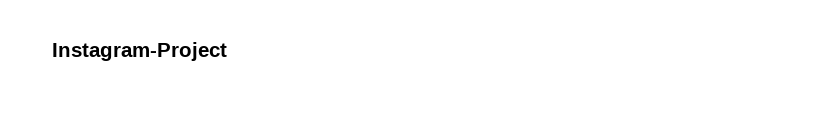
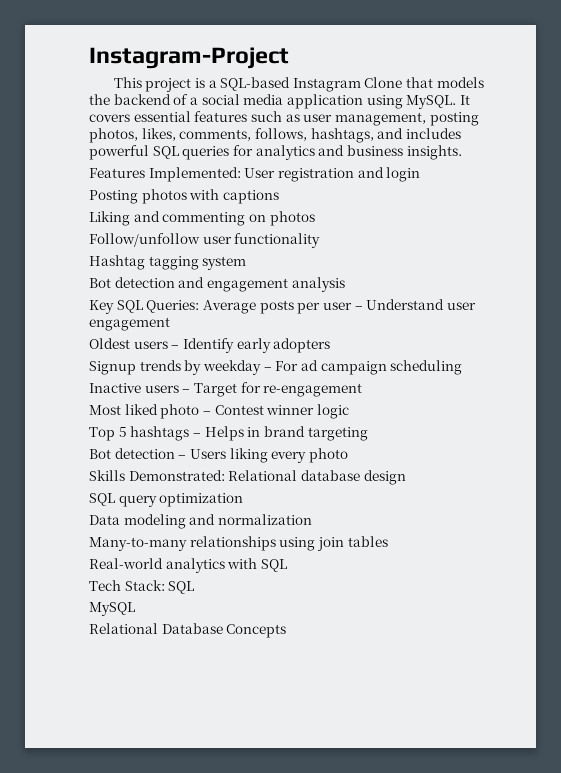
+ This project is a SQL-based Instagram Clone that models the backend of a social media application using MySQL. It covers essential features such as user management, posting photos, likes, comments, follows, hashtags, and includes powerful SQL queries for analytics and business insights.
+ Features Implemented: User registration and login
+ Posting photos with captions
+ Liking and commenting on photos
+ Follow/unfollow user functionality
+ Hashtag tagging system
+ Bot detection and engagement analysis
+ Key SQL Queries: Average posts per user – Understand user engagement
+ Oldest users – Identify early adopters
+ Signup trends by weekday – For ad campaign scheduling
+ Inactive users – Target for re-engagement
+ Most liked photo – Contest winner logic
+ Top 5 hashtags – Helps in brand targeting
+ Bot detection – Users liking every photo
+ Skills Demonstrated: Relational database design
+ SQL query optimization
+ Data modeling and normalization
+ Many-to-many relationships using join tables
+ Real-world analytics with SQL
+ Tech Stack: SQL
+ MySQL
+ Relational Database Concepts

